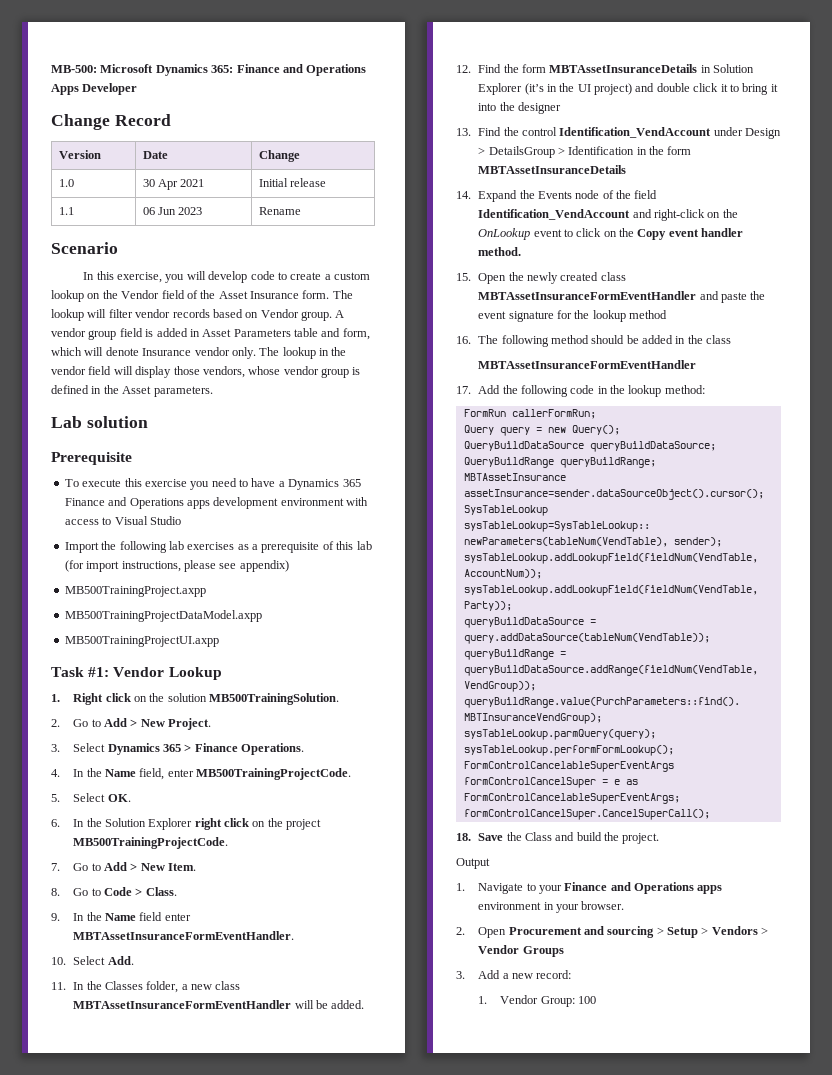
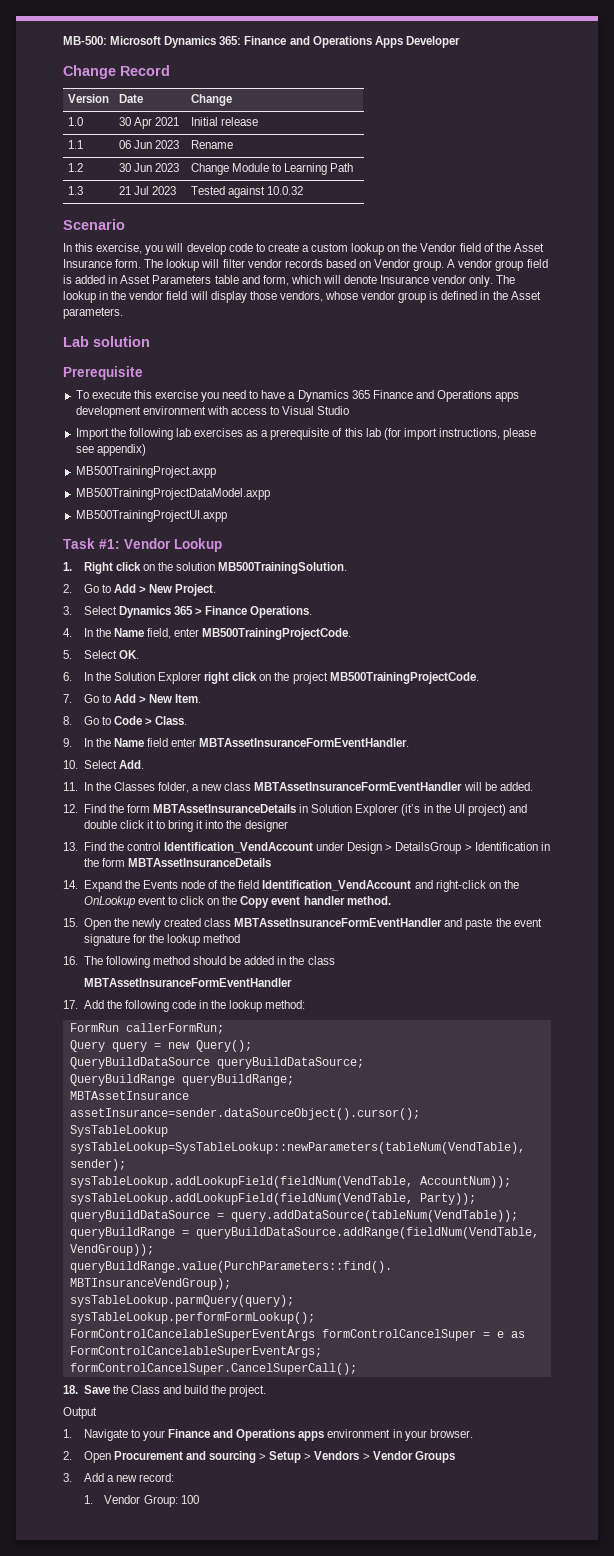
+ 1.2 | 30 Jun 2023 | Change Module to Learning Path
+ 1.3 | 21 Jul 2023 | Tested against 10.0.32

